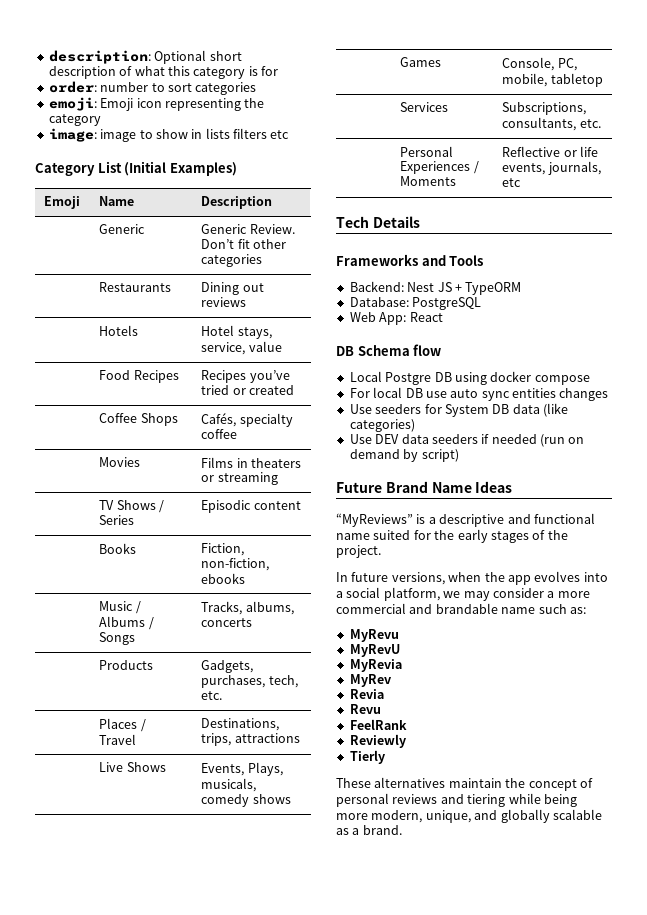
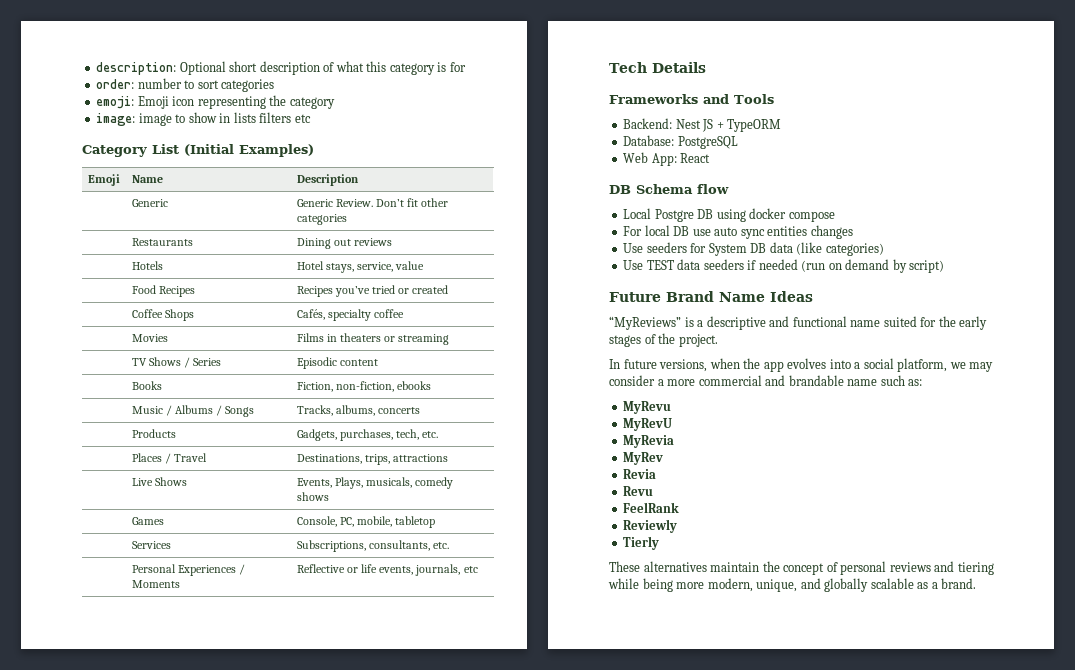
- Use DEV data seeders if needed (run on demand by script)
+ Use TEST data seeders if needed (run on demand by script)

